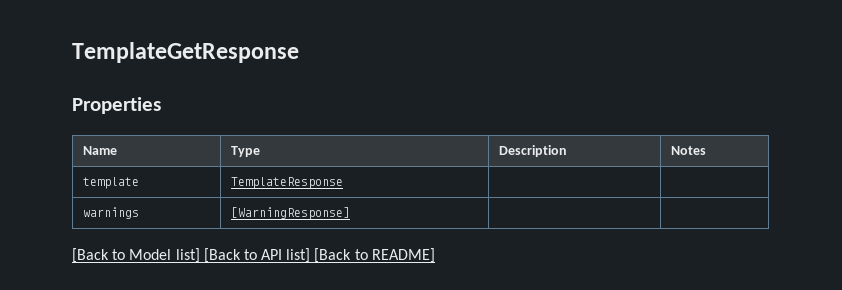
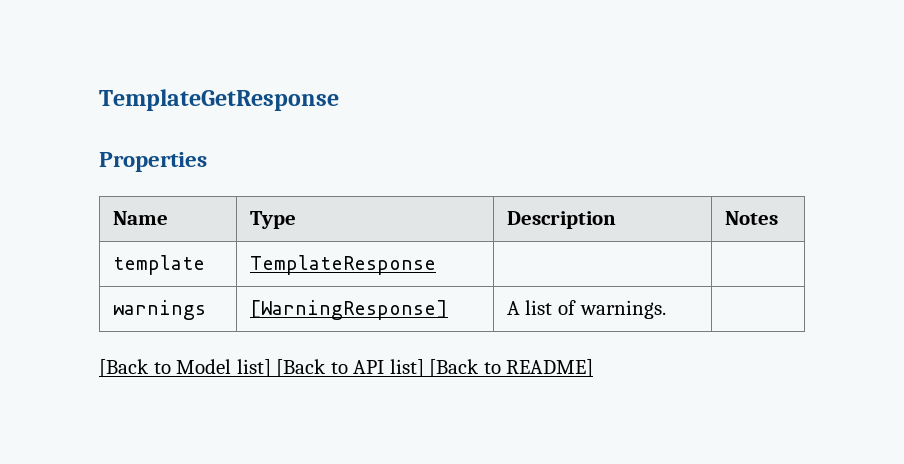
- warnings | [WarningResponse] | |
+ warnings | [WarningResponse] | A list of warnings. |

